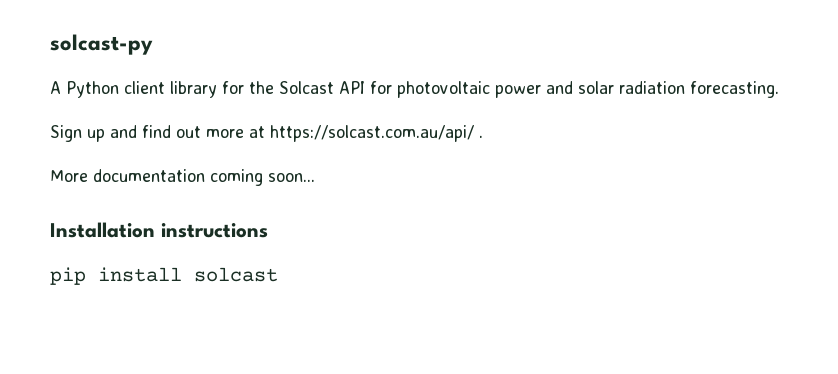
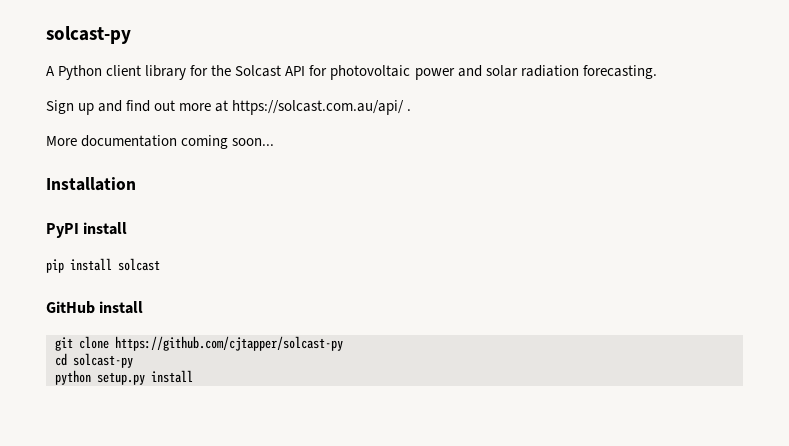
- Installation instructions
+ Installation
+ PyPI install
+ GitHub install
+ git clone https://github.com/cjtapper/solcast-py
+ cd solcast-py
+ python setup.py install

